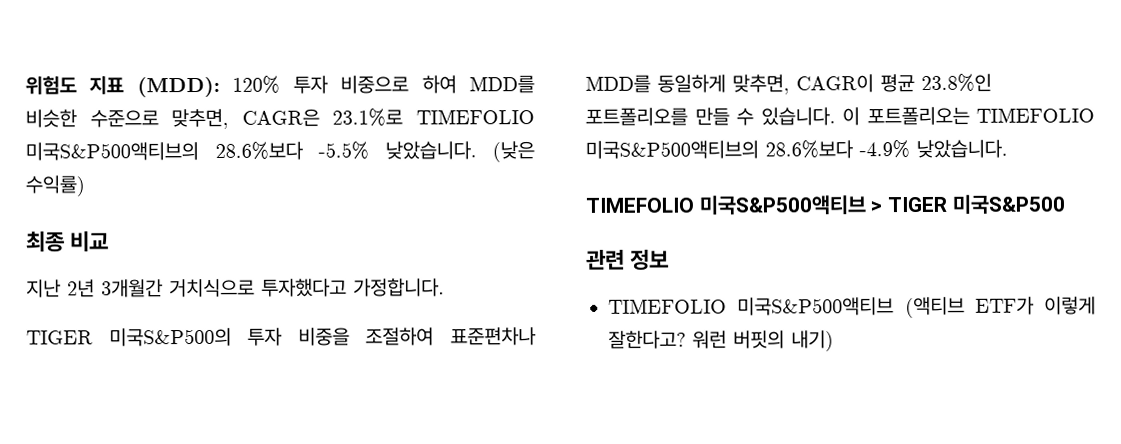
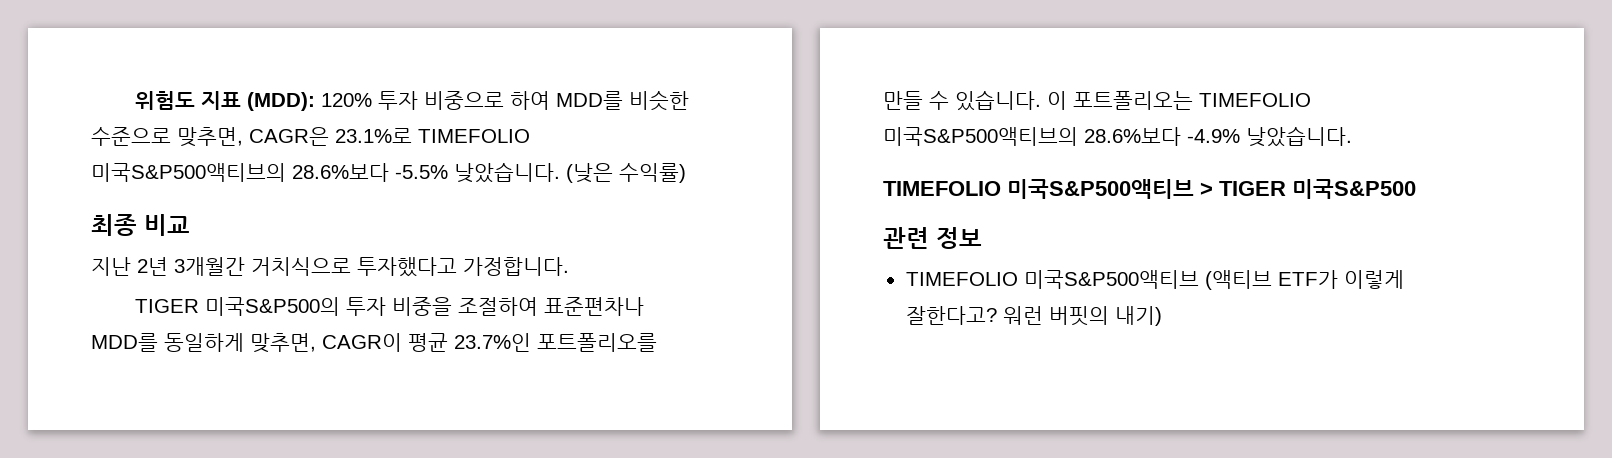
- TIGER 미국S&P500의 투자 비중을 조절하여 표준편차나 MDD를 동일하게 맞추면, CAGR이 평균 23.8%인 포트폴리오를 만들 수 있습니다.
+ TIGER 미국S&P500의 투자 비중을 조절하여 표준편차나 MDD를 동일하게 맞추면, CAGR이 평균 23.7%인 포트폴리오를 만들 수 있습니다.

